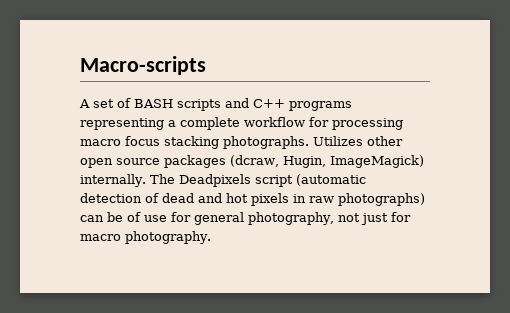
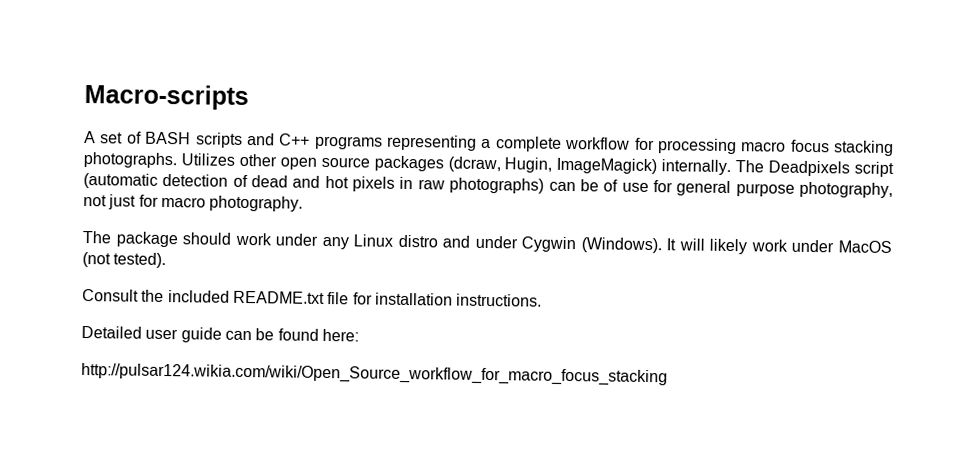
- The Deadpixels script (automatic detection of dead and hot pixels in raw photographs) can be of use for general photography, not just for macro photography.
+ The Deadpixels script (automatic detection of dead and hot pixels in raw photographs) can be of use for general purpose photography, not just for macro photography.
+ The package should work under any Linux distro and under Cygwin (Windows). It will likely work under MacOS (not tested).
+ Consult the included README.txt file for installation instructions.
+ Detailed user guide can be found here:
+ http://pulsar124.wikia.com/wiki/Open_Source_workflow_for_macro_focus_stacking

